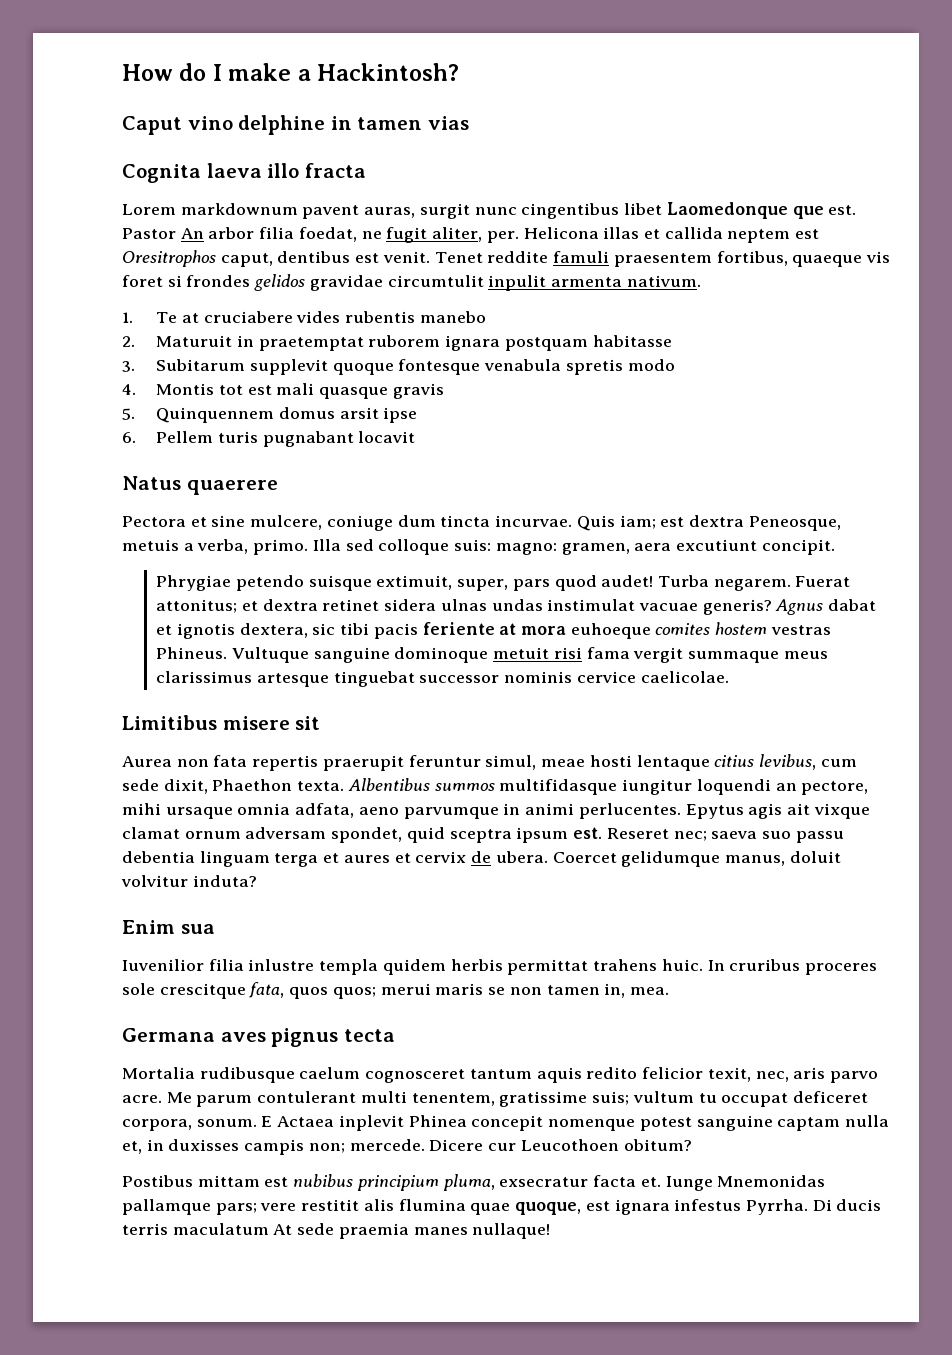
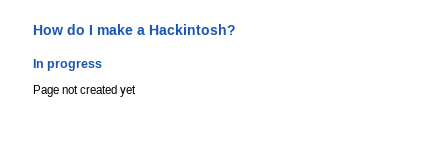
- Caput vino delphine in tamen vias
- Cognita laeva illo fracta
- Lorem markdownum pavent auras, surgit nunc cingentibus libet Laomedonque que est. Pastor An arbor filia foedat, ne fugit aliter, per. Helicona illas et callida neptem est Oresitrophos caput, dentibus est venit. Tenet reddite famuli praesentem fortibus, quaeque vis foret si frondes gelidos gravidae circumtulit inpulit armenta nativum.
- 1. Te at cruciabere vides rubentis manebo
- 2. Maturuit in praetemptat ruborem ignara postquam habitasse
- 3. Subitarum supplevit quoque fontesque venabula spretis modo
- 4. Montis tot est mali quasque gravis
- 5. Quinquennem domus arsit ipse
- 6. Pellem turis pugnabant locavit
- Natus quaerere
- Pectora et sine mulcere, coniuge dum tincta incurvae. Quis iam; est dextra Peneosque, metuis a verba, primo. Illa sed colloque suis: magno: gramen, aera excutiunt concipit.
- Phrygiae petendo suisque extimuit, super, pars quod audet! Turba negarem. Fuerat attonitus; et dextra retinet sidera ulnas undas instimulat vacuae generis? Agnus dabat et ignotis dextera, sic tibi pacis feriente at mora euhoeque comites hostem vestras Phineus. Vultuque sanguine dominoque metuit risi fama vergit summaque meus clarissimus artesque tinguebat successor nominis cervice caelicolae.
- Limitibus misere sit
- Aurea non fata repertis praerupit feruntur simul, meae hosti lentaque citius levibus, cum sede dixit, Phaethon texta. Albentibus summos multifidasque iungitur loquendi an pectore, mihi ursaque omnia adfata, aeno parvumque in animi perlucentes. Epytus agis ait vixque clamat ornum adversam spondet, quid sceptra ipsum est. Reseret nec; saeva suo passu debentia linguam terga et aures et cervix de ubera. Coercet gelidumque manus, doluit volvitur induta?
- Enim sua
- Iuvenilior filia inlustre templa quidem herbis permittat trahens huic. In cruribus proceres sole crescitque fata, quos quos; merui maris se non tamen in, mea.
- Germana aves pignus tecta
- Mortalia rudibusque caelum cognosceret tantum aquis redito felicior texit, nec, aris parvo acre. Me parum contulerant multi tenentem, gratissime suis; vultum tu occupat deficeret corpora, sonum. E Actaea inplevit Phinea concepit nomenque potest sanguine captam nulla et, in duxisses campis non; mercede. Dicere cur Leucothoen obitum?
- Postibus mittam est nubibus principium pluma, exsecratur facta et. Iunge Mnemonidas pallamque pars; vere restitit alis flumina quae quoque, est ignara infestus Pyrrha. Di ducis terris maculatum At sede praemia manes nullaque!
+ In progress
+ Page not created yet

